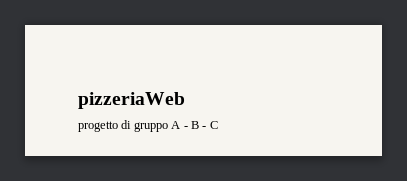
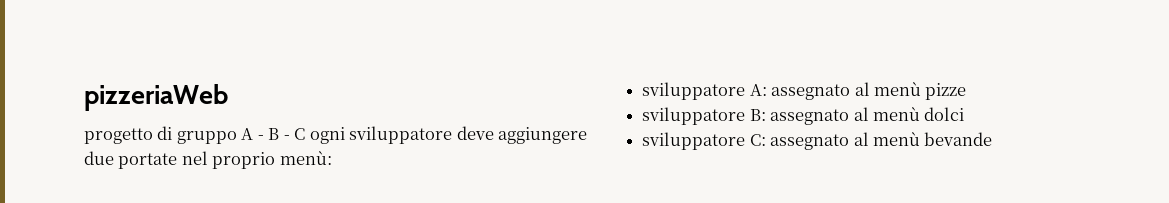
- progetto di gruppo A - B - C
+ progetto di gruppo A - B - C ogni sviluppatore deve aggiungere due portate nel proprio menù:
+ sviluppatore A: assegnato al menù pizze
+ sviluppatore B: assegnato al menù dolci
+ sviluppatore C: assegnato al menù bevande

